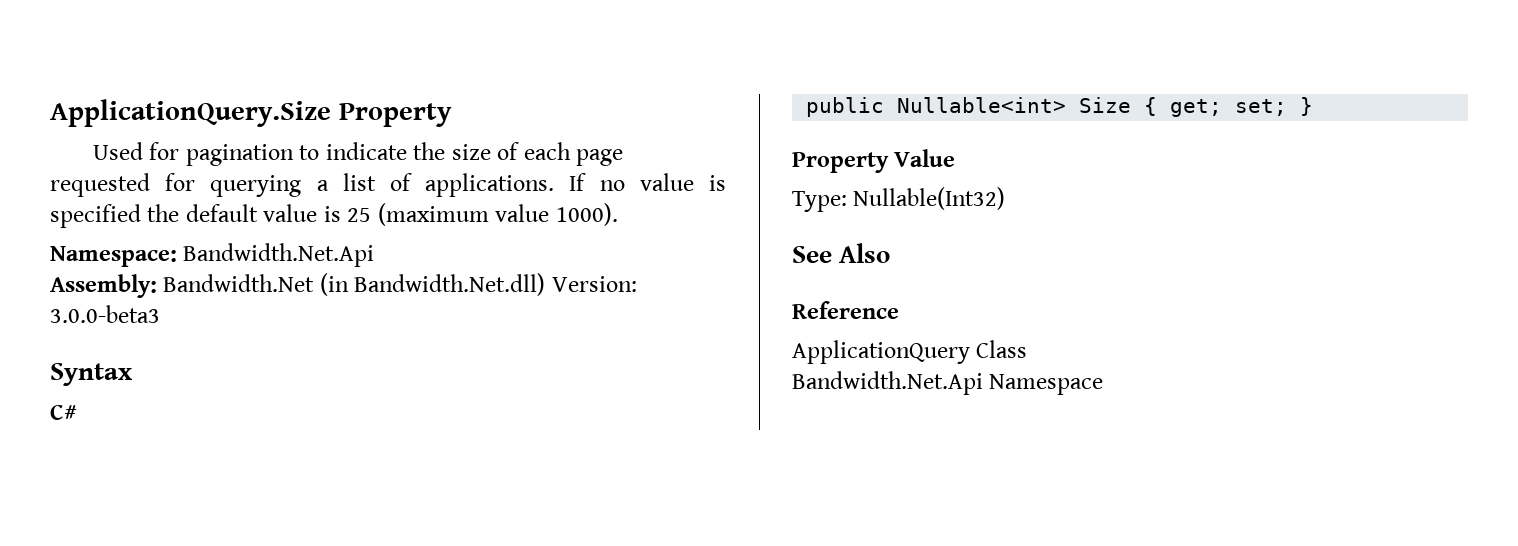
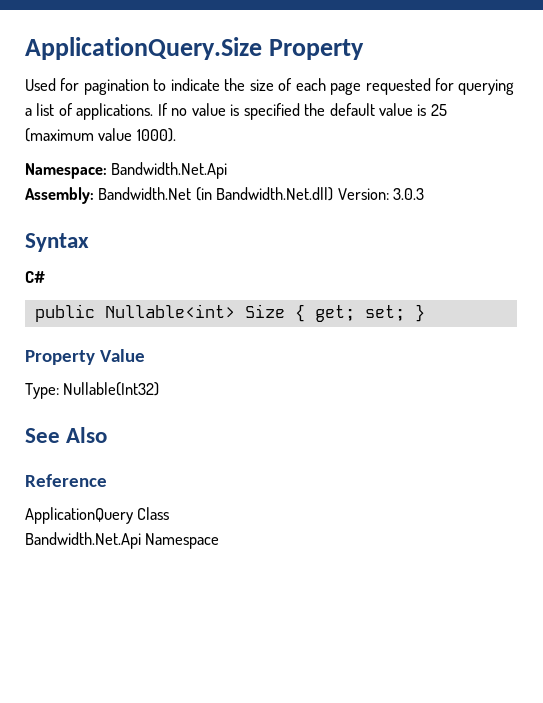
- Assembly: Bandwidth.Net (in Bandwidth.Net.dll) Version: 3.0.0-beta3
+ Assembly: Bandwidth.Net (in Bandwidth.Net.dll) Version: 3.0.3

